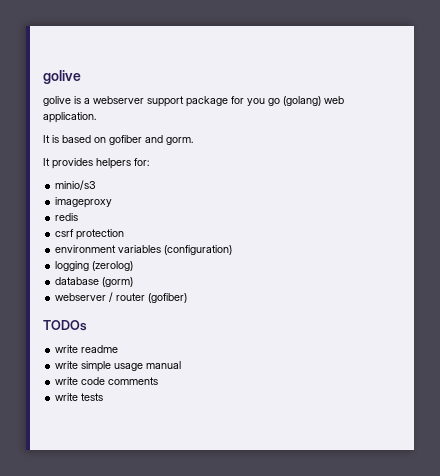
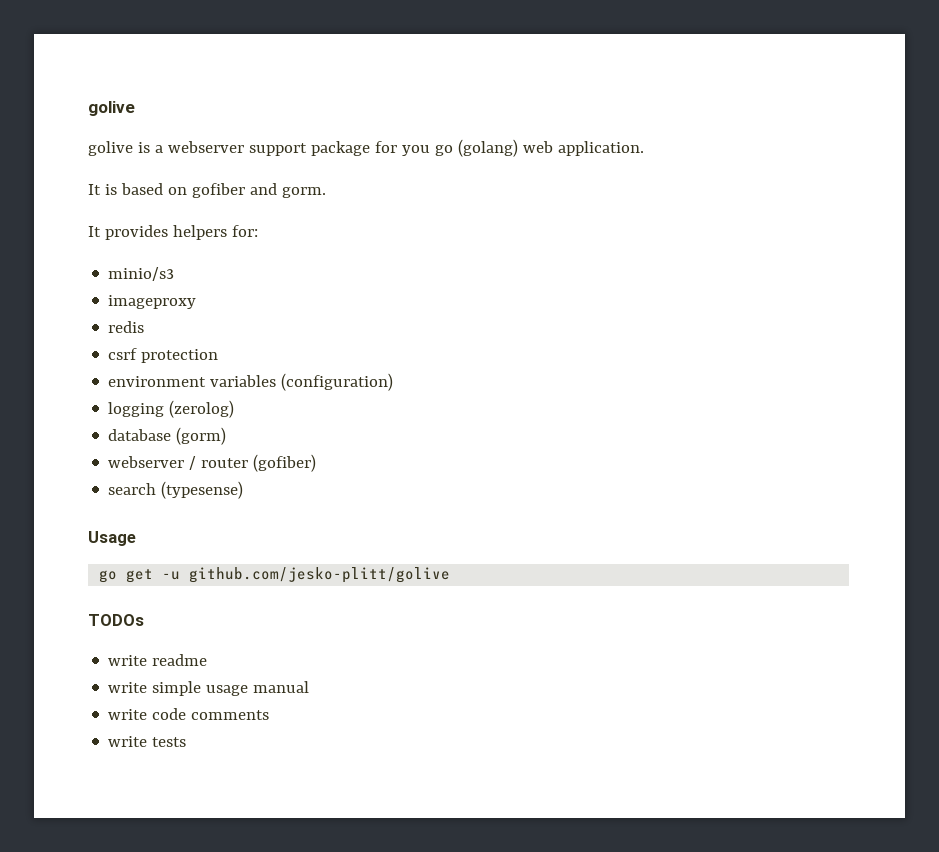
+ search (typesense)
+ Usage
+ go get -u github.com/jesko-plitt/golive

